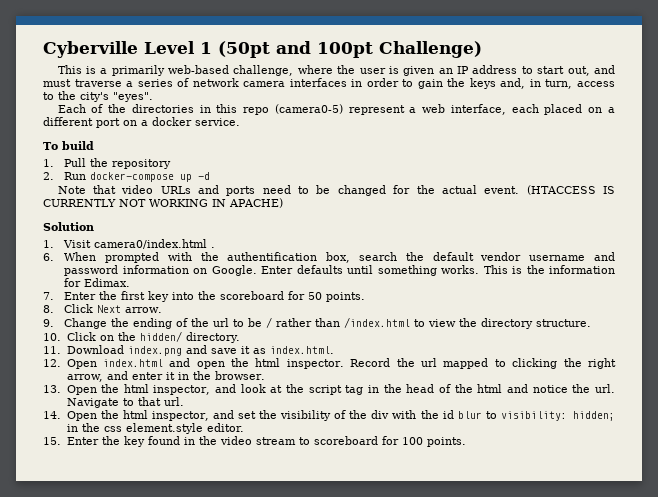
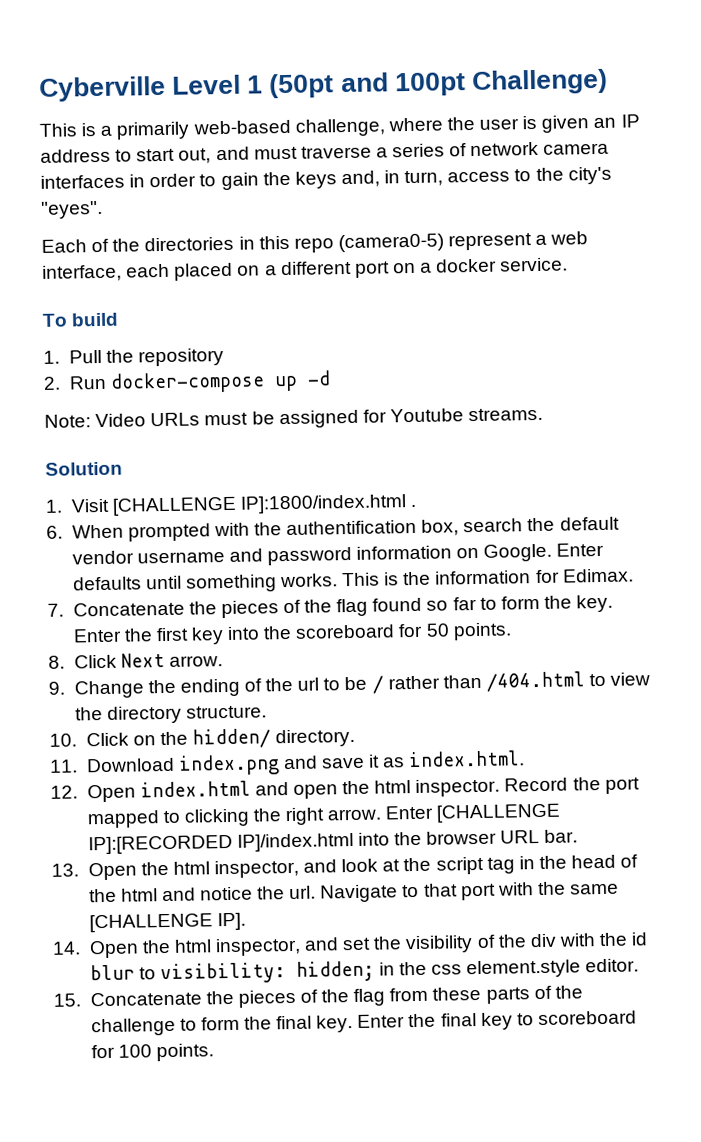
- Note that video URLs and ports need to be changed for the actual event. (HTACCESS IS CURRENTLY NOT WORKING IN APACHE)
+ Note: Video URLs must be assigned for Youtube streams.
- 1. Visit camera0/index.html .
+ 1. Visit [CHALLENGE IP]:1800/index.html .
- 7. Enter the first key into the scoreboard for 50 points.
+ 7. Concatenate the pieces of the flag found so far to form the key. Enter the first key into the scoreboard for 50 points.
- 9. Change the ending of the url to be / rather than /index.html to view the directory structure.
+ 9. Change the ending of the url to be / rather than /404.html to view the directory structure.
- Record the url mapped to clicking the right arrow, and enter it in the browser.
+ Record the port mapped to clicking the right arrow. Enter [CHALLENGE IP]:[RECORDED IP]/index.html into the browser URL bar.
- Navigate to that url.
+ Navigate to that port with the same [CHALLENGE IP].
- 15. Enter the key found in the video stream to scoreboard for 100 points.
+ 15. Concatenate the pieces of the flag from these parts of the challenge to form the final key. Enter the final key to scoreboard for 100 points.

